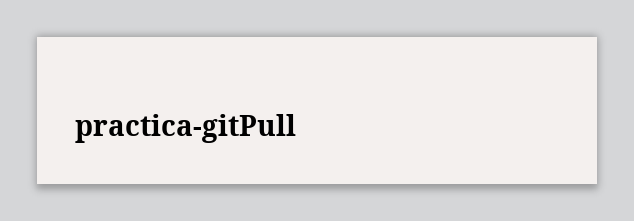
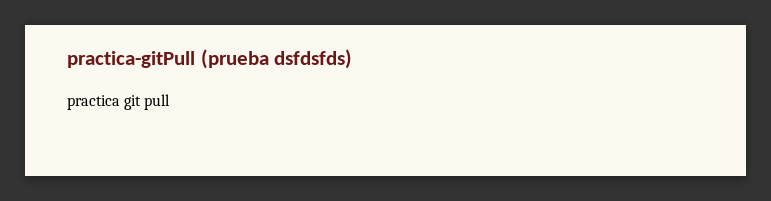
- practica-gitPull
+ practica-gitPull (prueba dsfdsfds)
+ practica git pull

